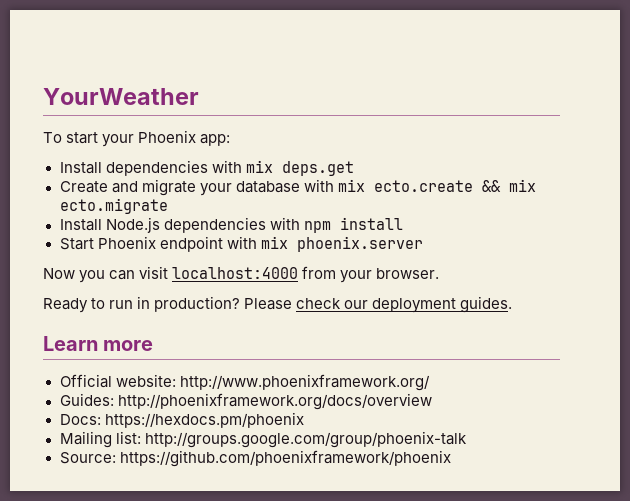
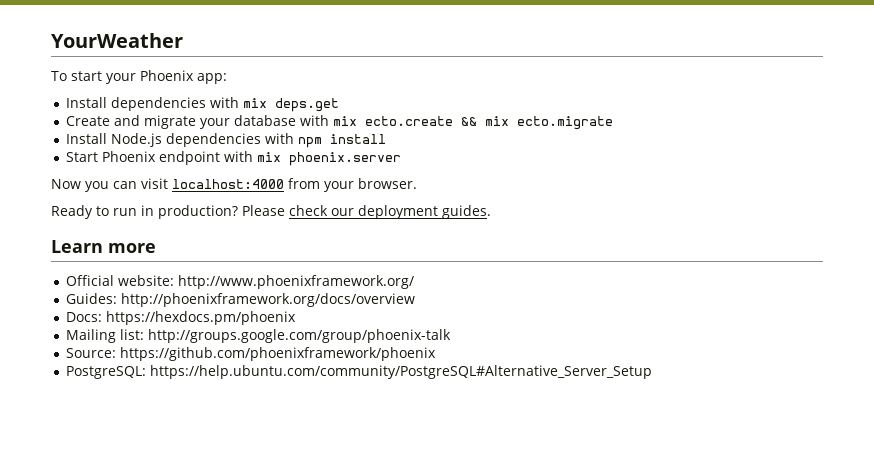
+ PostgreSQL: https://help.ubuntu.com/community/PostgreSQL#Alternative_Server_Setup

